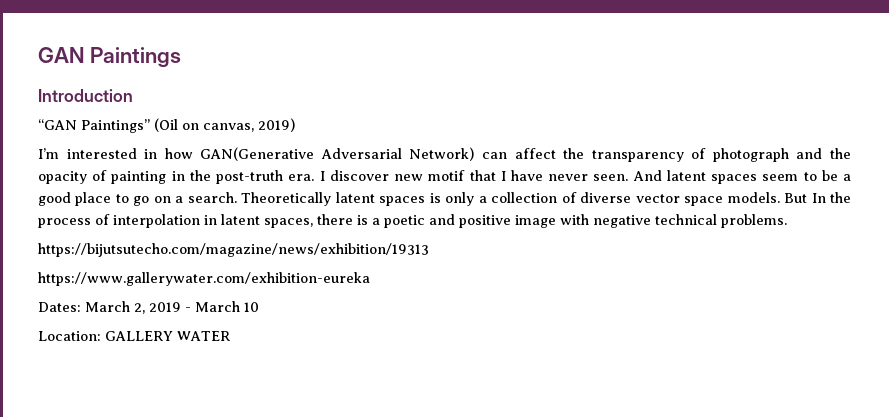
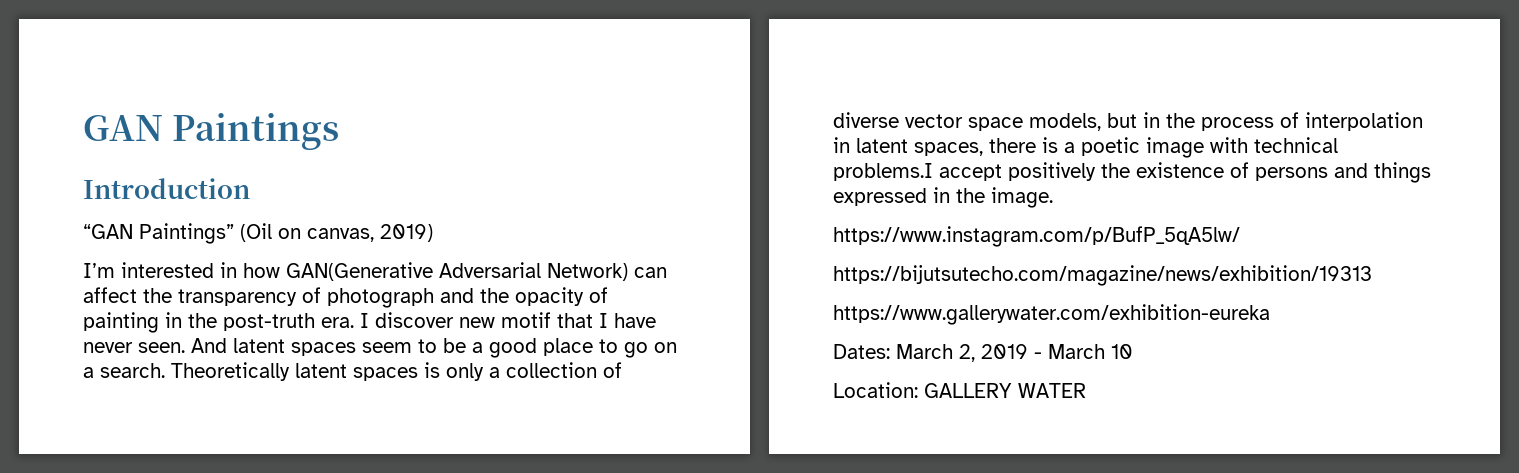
- Theoretically latent spaces is only a collection of diverse vector space models. But In the process of interpolation in latent spaces, there is a poetic and positive image with negative technical problems.
+ Theoretically latent spaces is only a collection of diverse vector space models, but in the process of interpolation in latent spaces, there is a poetic image with technical problems.I accept positively the existence of persons and things expressed in the image.
+ https://www.instagram.com/p/BufP_5qA5lw/

